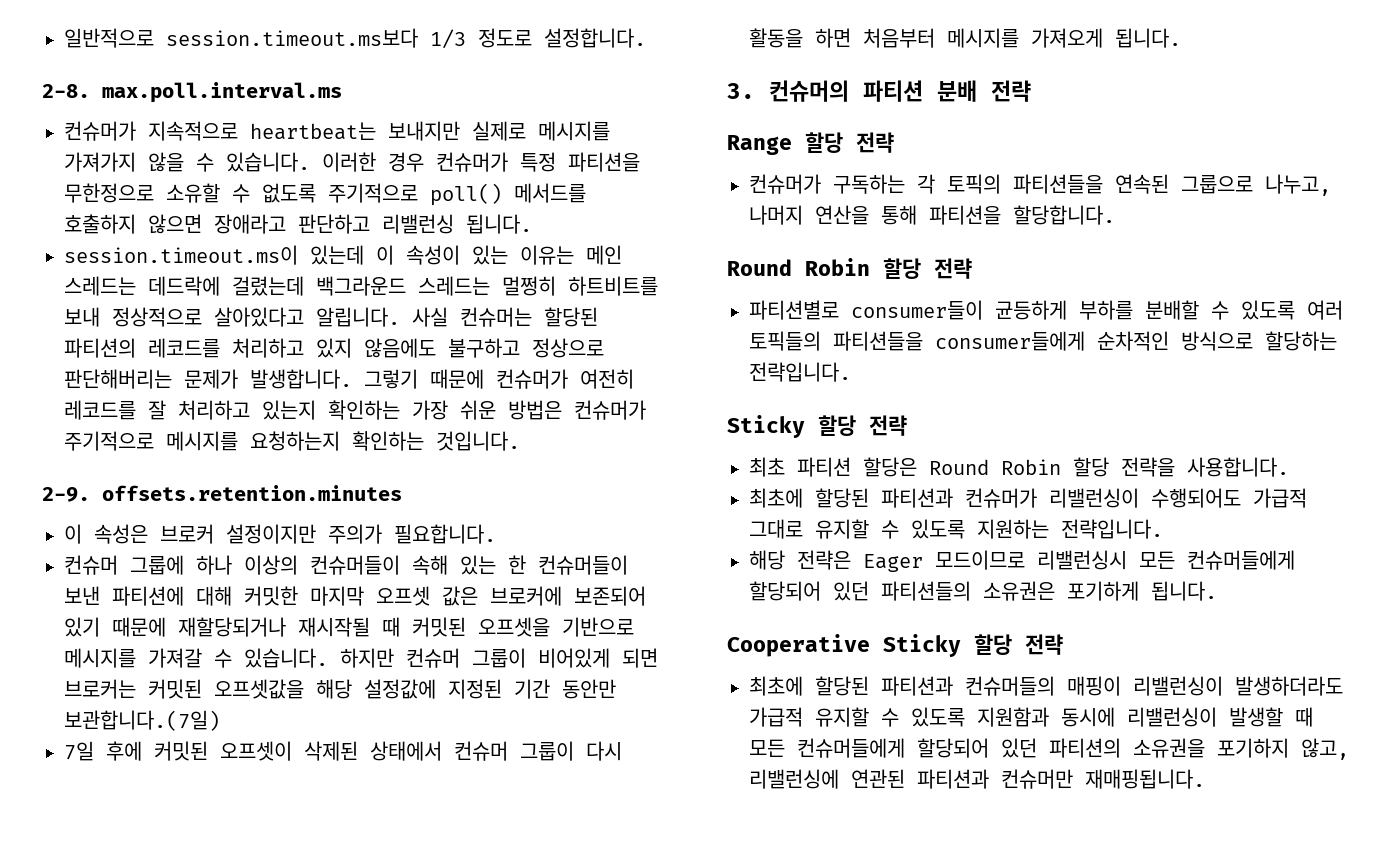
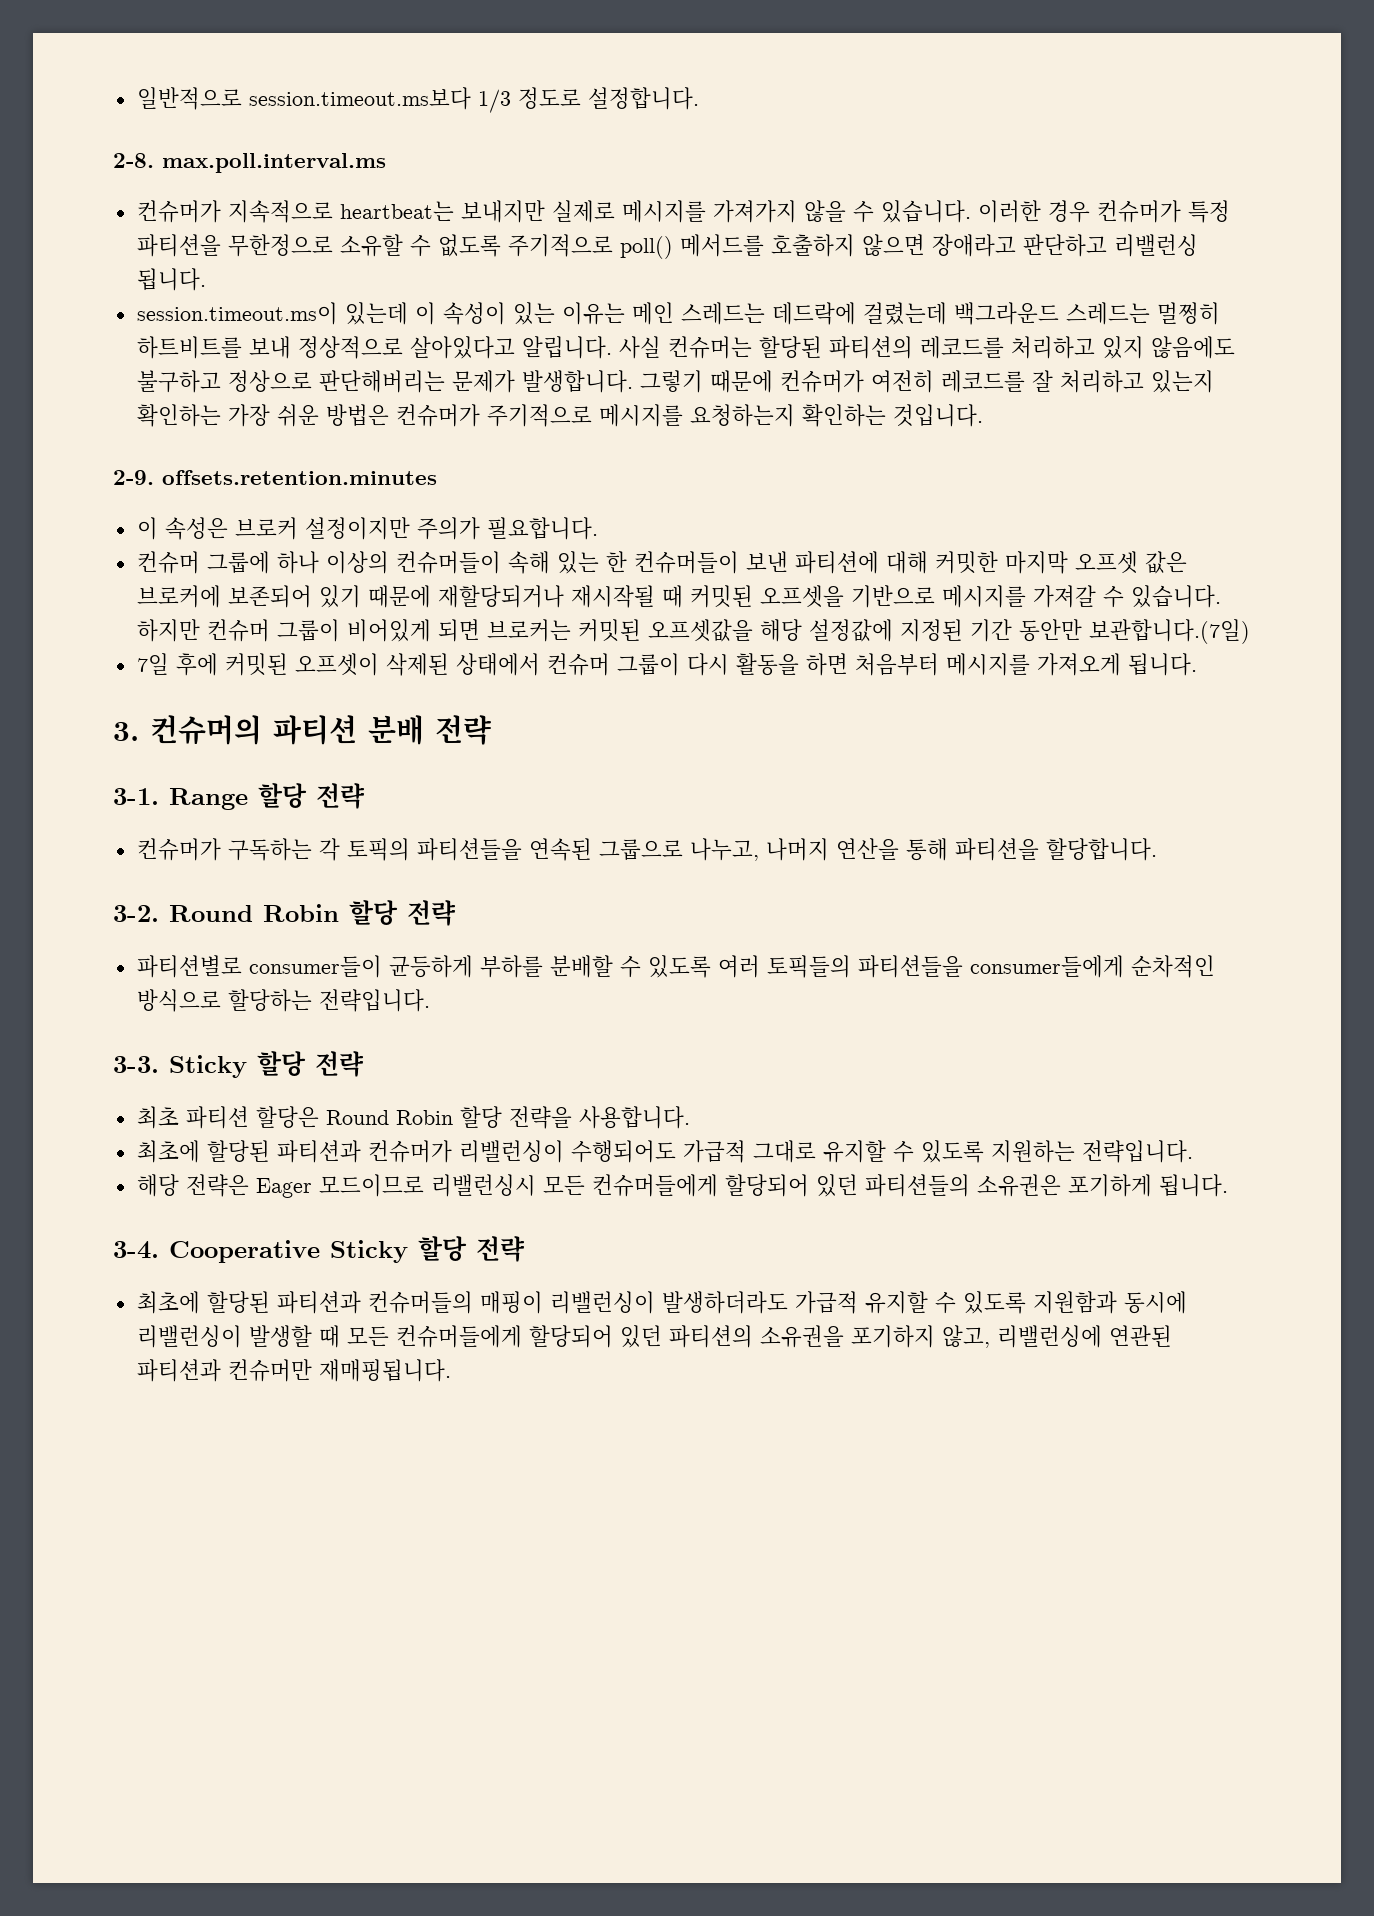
+ 3-1.
+ 3-2.
+ 3-3.
+ 3-4.

